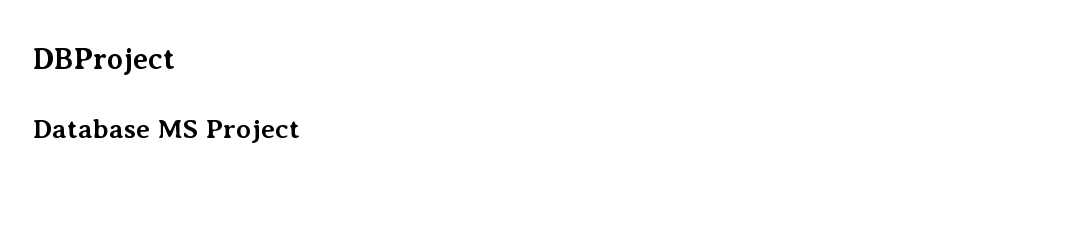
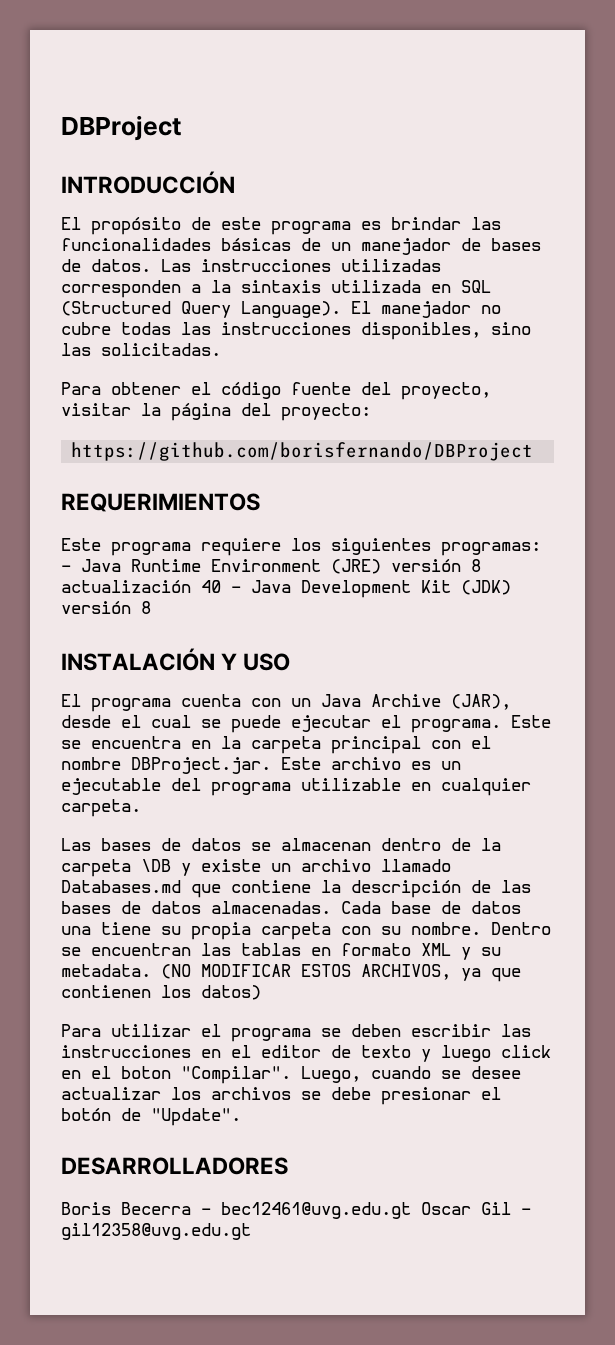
- Database MS Project
+ INTRODUCCIÓN
+ El propósito de este programa es brindar las funcionalidades básicas de un manejador de bases de datos. Las instrucciones utilizadas corresponden a la sintaxis utilizada en SQL (Structured Query Language). El manejador no cubre todas las instrucciones disponibles, sino las solicitadas.
+ Para obtener el código fuente del proyecto, visitar la página del proyecto:
+ https://github.com/borisfernando/DBProject
+ REQUERIMIENTOS
+ Este programa requiere los siguientes programas: - Java Runtime Environment (JRE) versión 8 actualización 40 - Java Development Kit (JDK) versión 8
+ INSTALACIÓN Y USO
+ El programa cuenta con un Java Archive (JAR), desde el cual se puede ejecutar el programa. Este se encuentra en la carpeta principal con el nombre DBProject.jar. Este archivo es un ejecutable del programa utilizable en cualquier carpeta.
+ Las bases de datos se almacenan dentro de la carpeta \DB y existe un archivo llamado Databases.md que contiene la descripción de las bases de datos almacenadas. Cada base de datos una tiene su propia carpeta con su nombre. Dentro se encuentran las tablas en formato XML y su metadata. (NO MODIFICAR ESTOS ARCHIVOS, ya que contienen los datos)
+ Para utilizar el programa se deben escribir las instrucciones en el editor de texto y luego click en el boton "Compilar". Luego, cuando se desee actualizar los archivos se debe presionar el botón de "Update".
+ DESARROLLADORES
+ Boris Becerra - bec12461@uvg.edu.gt Oscar Gil - gil12358@uvg.edu.gt

